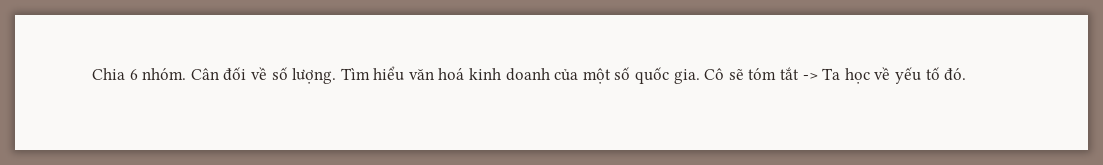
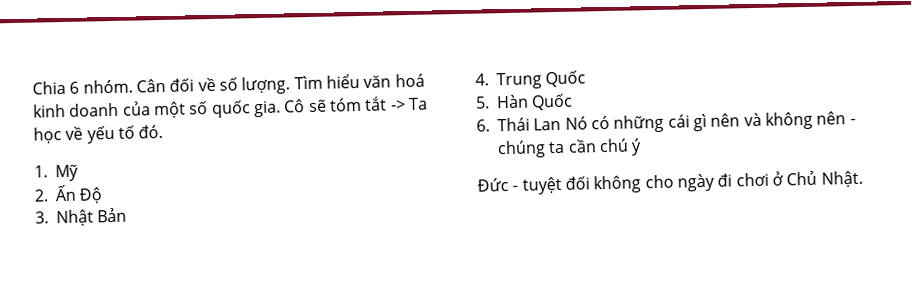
+ 1. Mỹ
+ 2. Ấn Độ
+ 3. Nhật Bản
+ 4. Trung Quốc
+ 5. Hàn Quốc
+ 6. Thái Lan Nó có những cái gì nên và không nên - chúng ta cần chú ý
+ Đức - tuyệt đối không cho ngày đi chơi ở Chủ Nhật.

